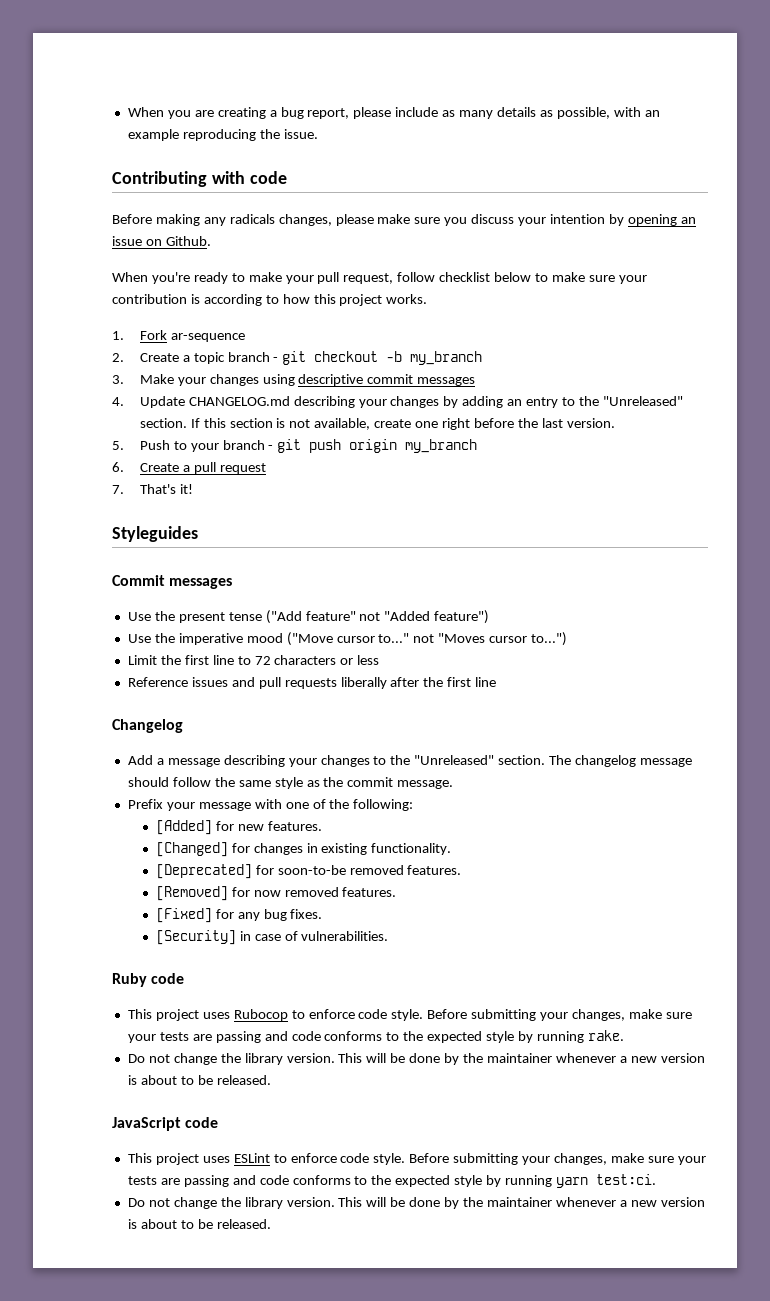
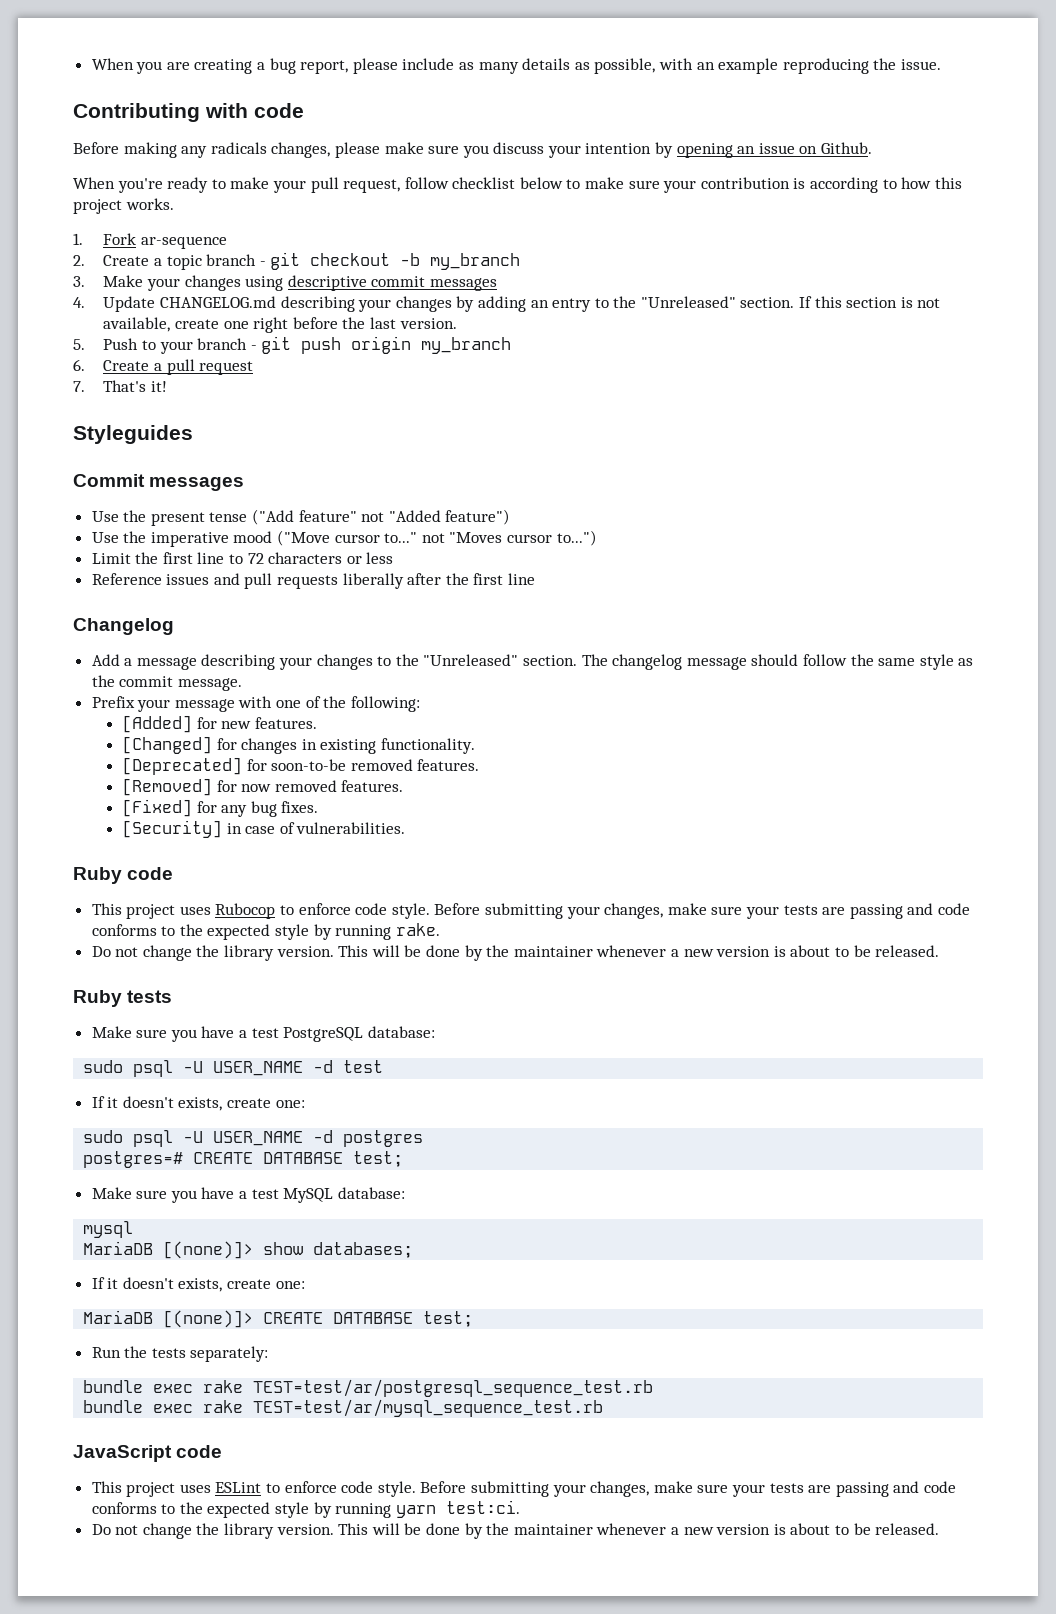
+ Ruby tests
+ Make sure you have a test PostgreSQL database:
+ sudo psql -U USER_NAME -d test
+ If it doesn't exists, create one:
+ sudo psql -U USER_NAME -d postgres
+ postgres=# CREATE DATABASE test;
+ Make sure you have a test MySQL database:
+ mysql
+ MariaDB [(none)]> show databases;
+ If it doesn't exists, create one:
+ MariaDB [(none)]> CREATE DATABASE test;
+ Run the tests separately:
+ bundle exec rake TEST=test/ar/postgresql_sequence_test.rb
+ bundle exec rake TEST=test/ar/mysql_sequence_test.rb

